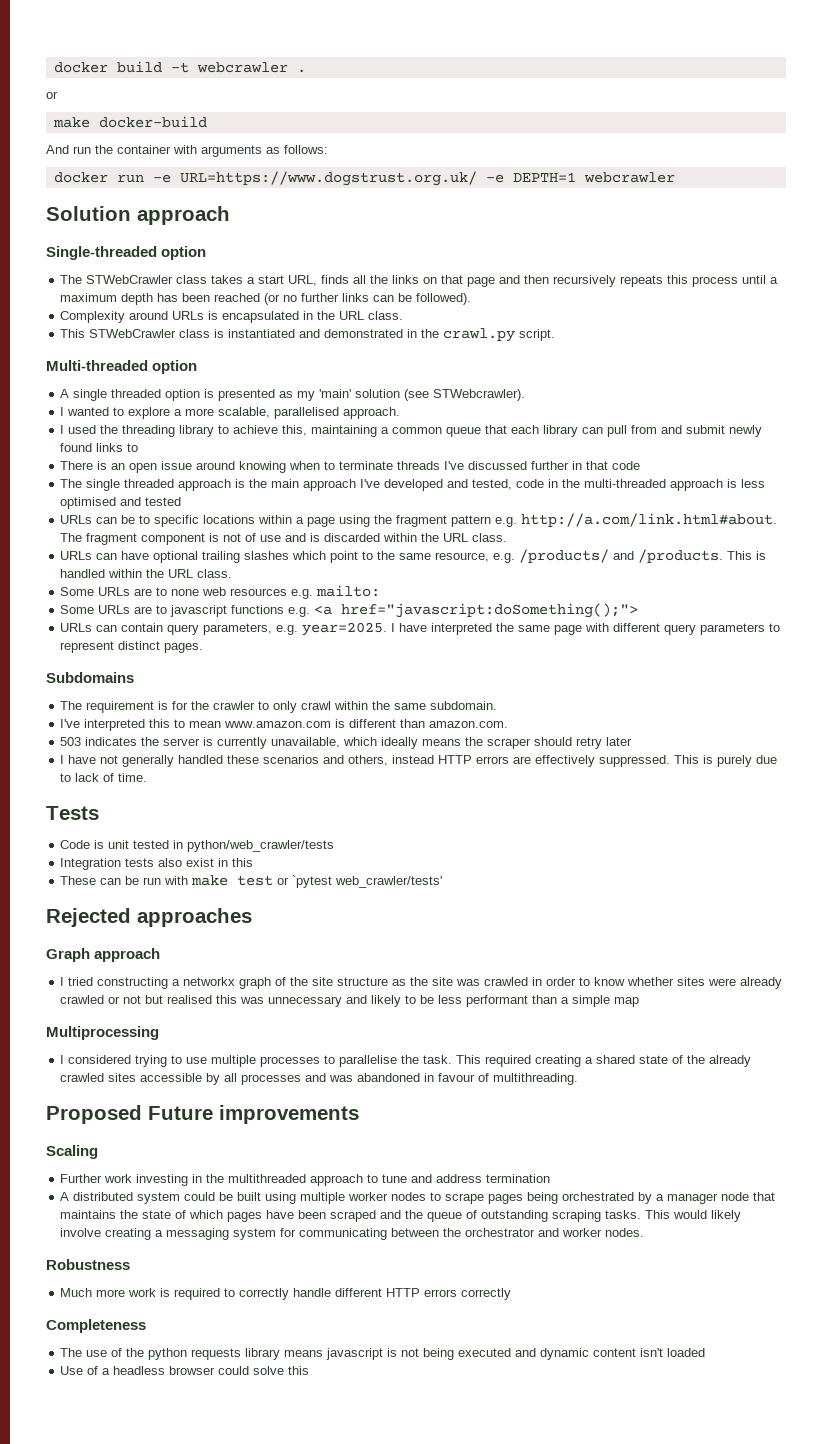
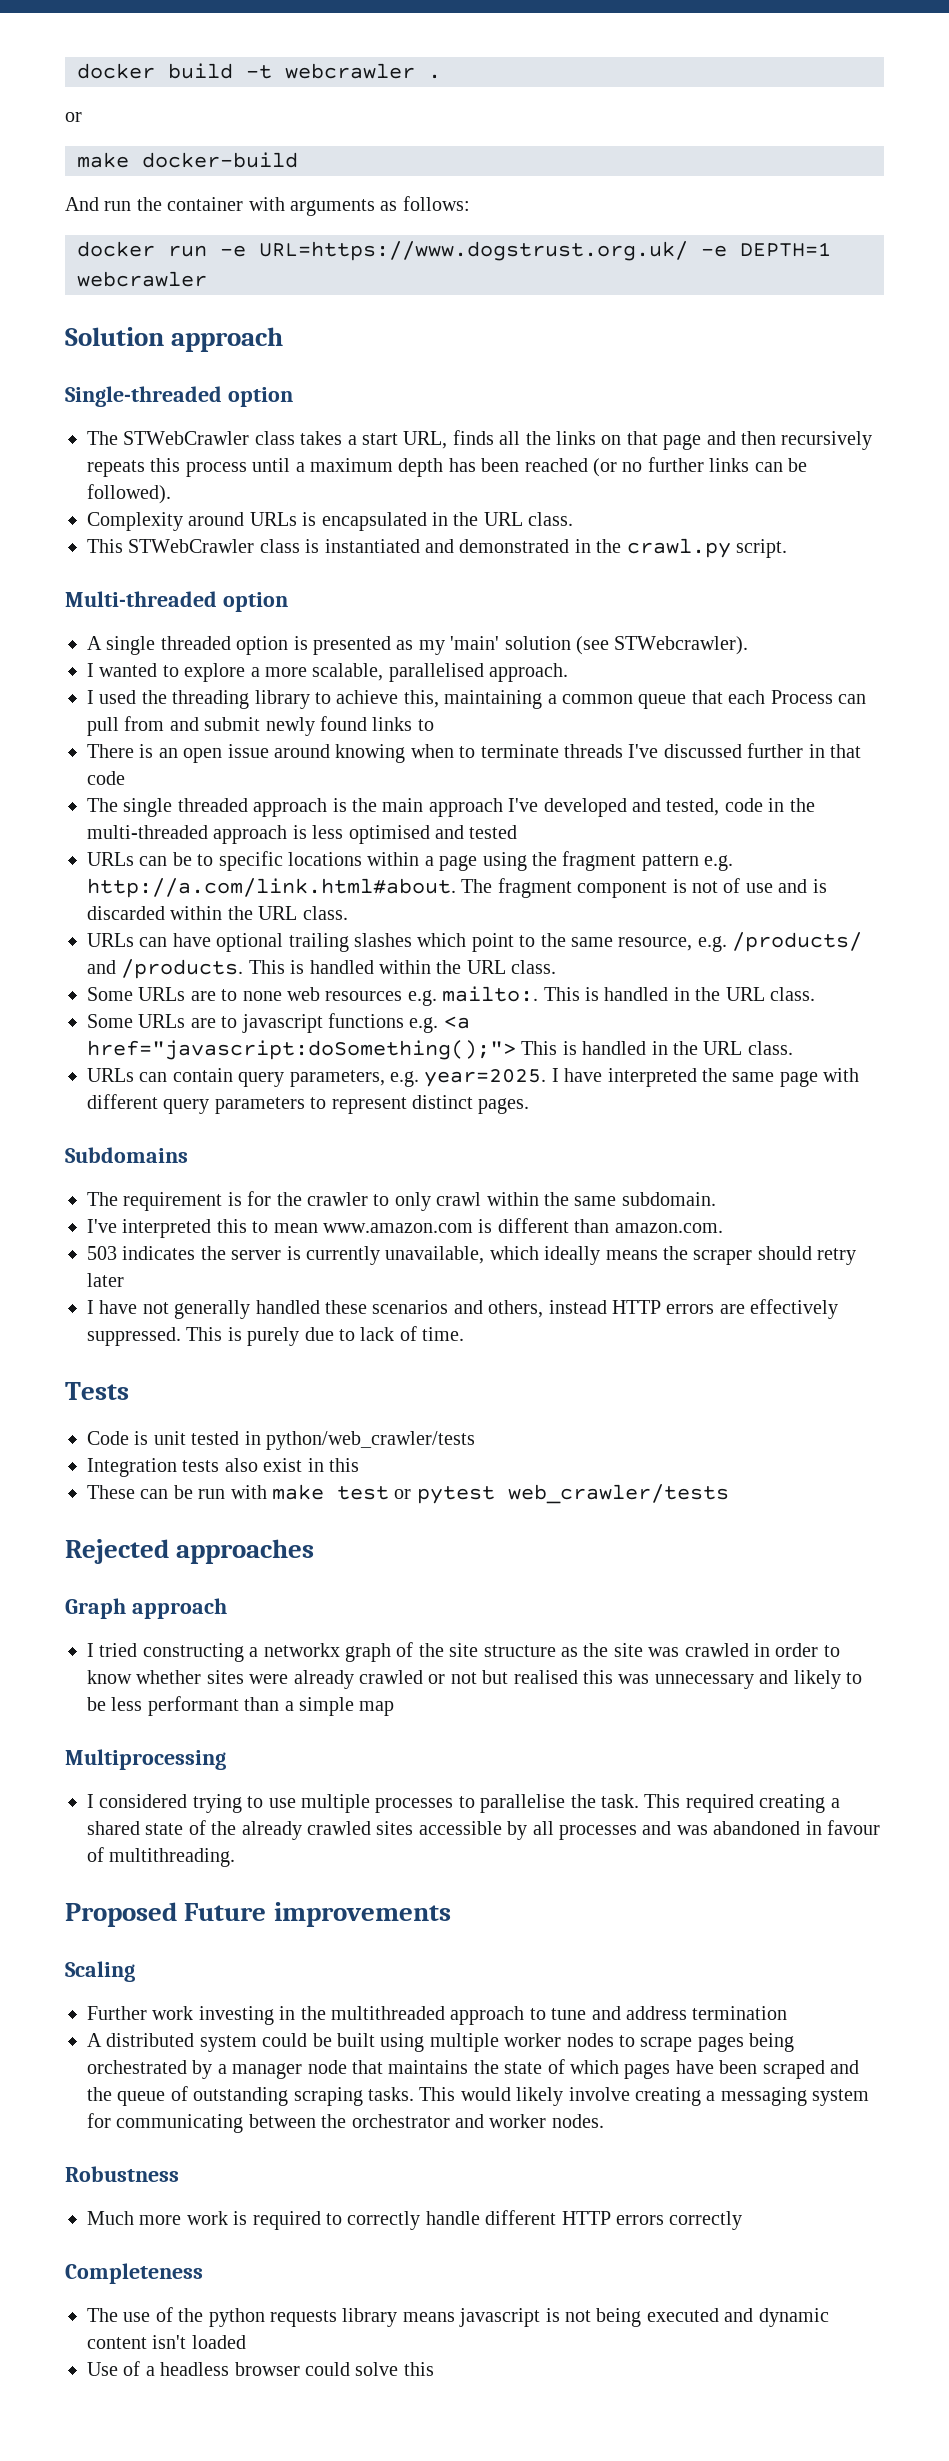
- I used the threading library to achieve this, maintaining a common queue that each library can pull from and submit newly found links to
+ I used the threading library to achieve this, maintaining a common queue that each Process can pull from and submit newly found links to
- Some URLs are to none web resources e.g. mailto:
+ Some URLs are to none web resources e.g. mailto:. This is handled in the URL class.
- Some URLs are to javascript functions e.g. <a href="javascript:doSomething();">
+ Some URLs are to javascript functions e.g. <a href="javascript:doSomething();"> This is handled in the URL class.
- These can be run with make test or `pytest web_crawler/tests'
+ These can be run with make test or pytest web_crawler/tests

